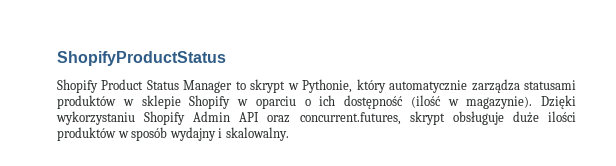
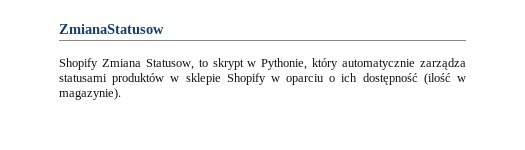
- ShopifyProductStatus
- Shopify Product Status Manager to skrypt w Pythonie, który automatycznie zarządza statusami produktów w sklepie Shopify w oparciu o ich dostępność (ilość w magazynie). Dzięki wykorzystaniu Shopify Admin API oraz concurrent.futures, skrypt obsługuje duże ilości produktów w sposób wydajny i skalowalny.
+ ZmianaStatusow
+ Shopify Zmiana Statusow, to skrypt w Pythonie, który automatycznie zarządza statusami produktów w sklepie Shopify w oparciu o ich dostępność (ilość w magazynie).

